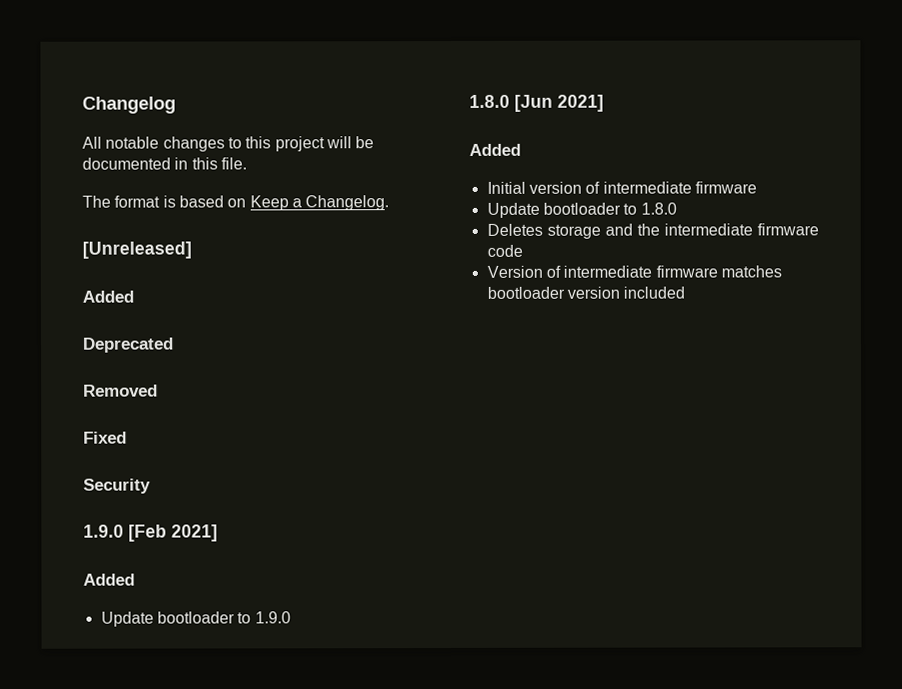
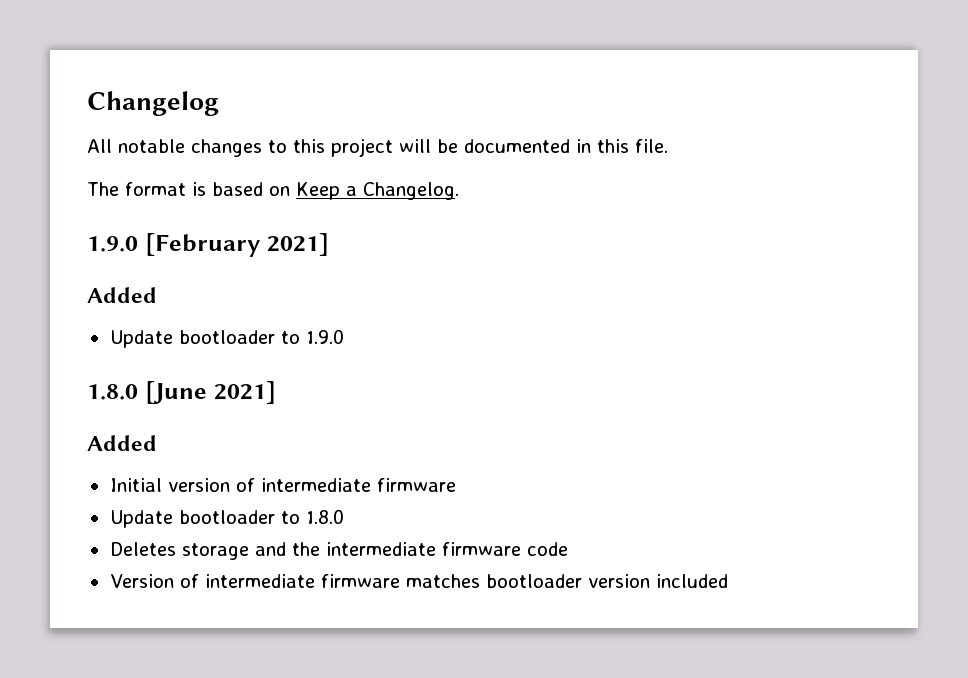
- [Unreleased]
- Added
- Deprecated
- Removed
- Fixed
- Security
- 1.9.0 [Feb 2021]
+ 1.9.0 [February 2021]
- 1.8.0 [Jun 2021]
+ 1.8.0 [June 2021]

